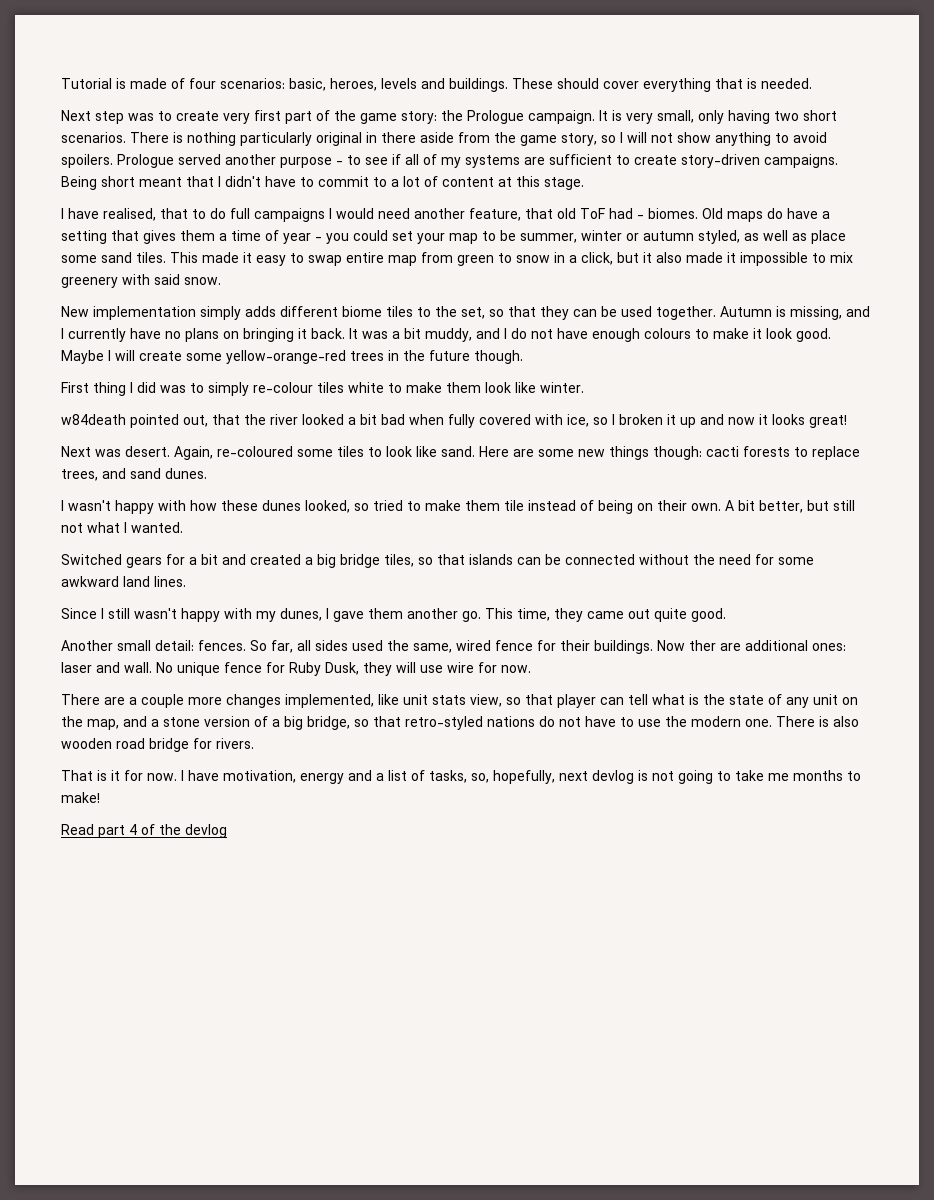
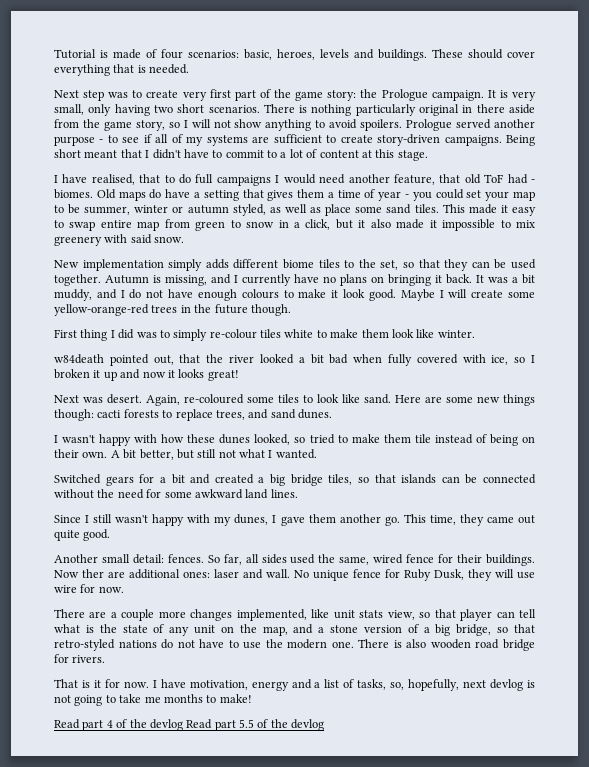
- Read part 4 of the devlog
+ Read part 4 of the devlog Read part 5.5 of the devlog

